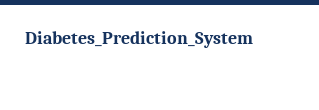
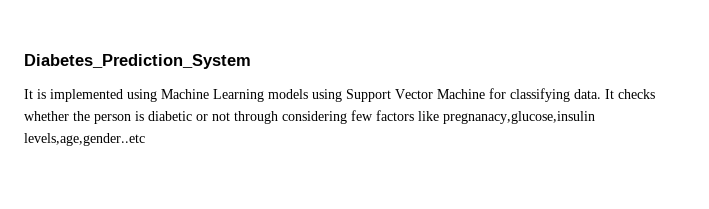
+ It is implemented using Machine Learning models using Support Vector Machine for classifying data. It checks whether the person is diabetic or not through considering few factors like pregnanacy,glucose,insulin levels,age,gender..etc

